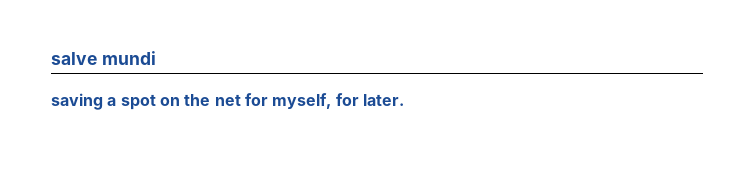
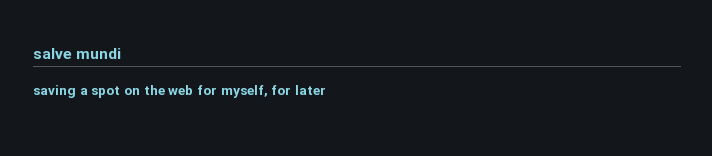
- saving a spot on the net for myself, for later.
+ saving a spot on the web for myself, for later

